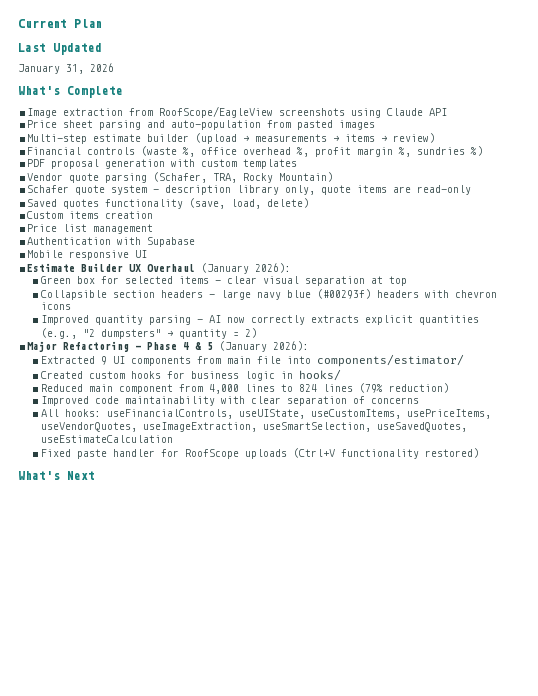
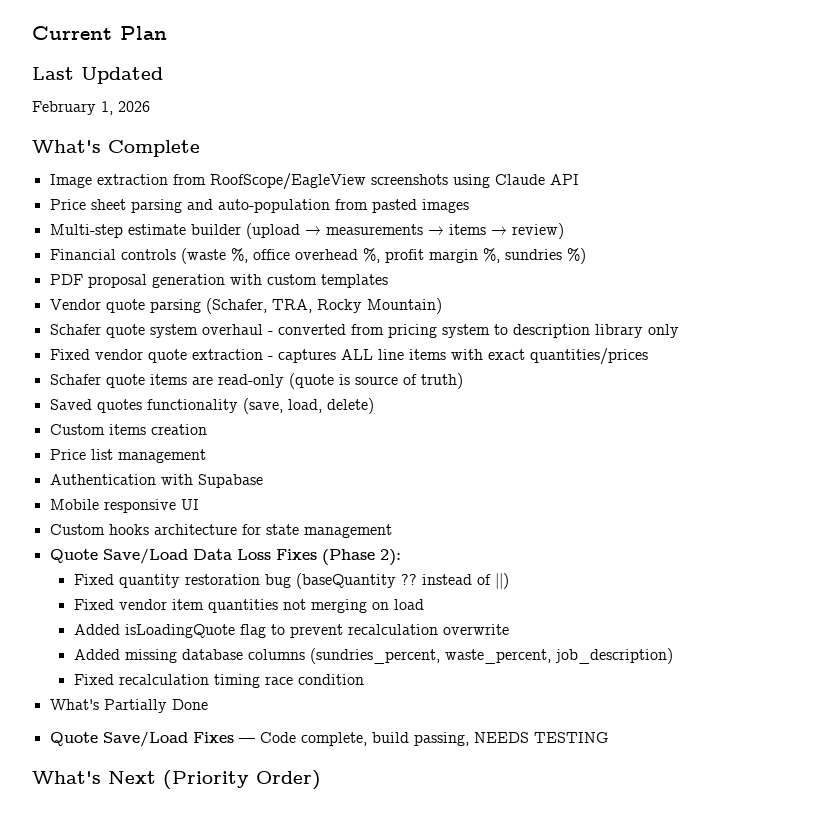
- January 31, 2026
+ February 1, 2026
- Schafer quote system - description library only, quote items are read-only
+ Schafer quote system overhaul - converted from pricing system to description library only
+ Fixed vendor quote extraction - captures ALL line items with exact quantities/prices
+ Schafer quote items are read-only (quote is source of truth)
- Estimate Builder UX Overhaul (January 2026):
- Green box for selected items - clear visual separation at top
- Collapsible section headers - large navy blue (#00293f) headers with chevron icons
- Improved quantity parsing - AI now correctly extracts explicit quantities (e.g., "2 dumpsters" → quantity = 2)
- Major Refactoring - Phase 4 & 5 (January 2026):
- Extracted 9 UI components from main file into components/estimator/
- Created custom hooks for business logic in hooks/
- Reduced main component from 4,000 lines to 824 lines (79% reduction)
- Improved code maintainability with clear separation of concerns
- All hooks: useFinancialControls, useUIState, useCustomItems, usePriceItems, useVendorQuotes, useImageExtraction, useSmartSelection, useSavedQuotes, useEstimateCalculation
- Fixed paste handler for RoofScope uploads (Ctrl+V functionality restored)
+ Custom hooks architecture for state management
+ Quote Save/Load Data Loss Fixes (Phase 2):
+ Fixed quantity restoration bug (baseQuantity ?? instead of ||)
+ Fixed vendor item quantities not merging on load
+ Added isLoadingQuote flag to prevent recalculation overwrite
+ Added missing database columns (sundries_percent, waste_percent, job_description)
+ Fixed recalculation timing race condition
+ What's Partially Done
+ Quote Save/Load Fixes — Code complete, build passing, NEEDS TESTING
- What's Next
+ What's Next (Priority Order)

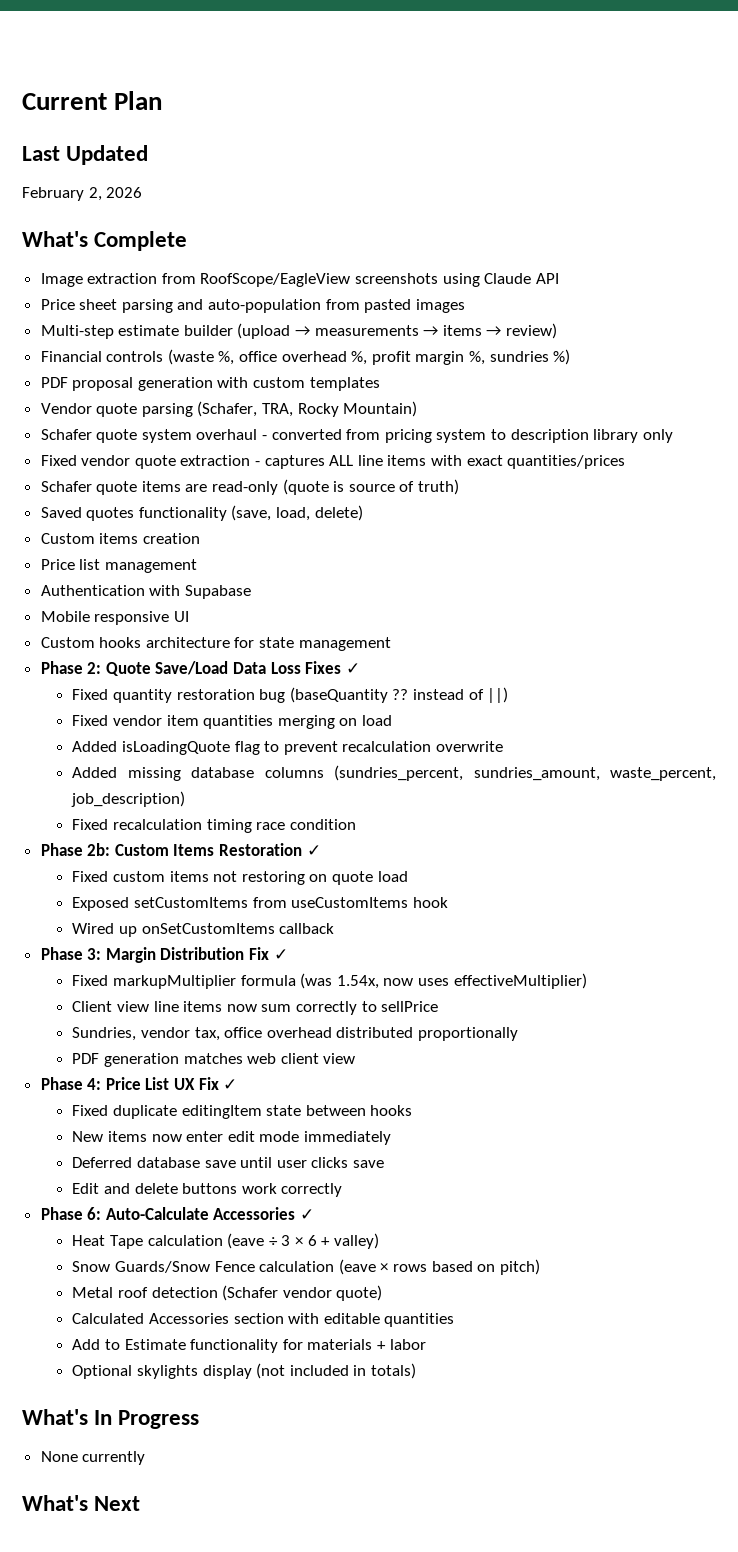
- February 1, 2026
+ February 2, 2026
- Quote Save/Load Data Loss Fixes (Phase 2):
+ Phase 2: Quote Save/Load Data Loss Fixes ✓
- Fixed vendor item quantities not merging on load
+ Fixed vendor item quantities merging on load
- Added missing database columns (sundries_percent, waste_percent, job_description)
+ Added missing database columns (sundries_percent, sundries_amount, waste_percent, job_description)
- What's Partially Done
- Quote Save/Load Fixes — Code complete, build passing, NEEDS TESTING
+ Phase 2b: Custom Items Restoration ✓
+ Fixed custom items not restoring on quote load
+ Exposed setCustomItems from useCustomItems hook
+ Wired up onSetCustomItems callback
+ Phase 3: Margin Distribution Fix ✓
+ Fixed markupMultiplier formula (was 1.54x, now uses effectiveMultiplier)
+ Client view line items now sum correctly to sellPrice
+ Sundries, vendor tax, office overhead distributed proportionally
+ PDF generation matches web client view
+ Phase 4: Price List UX Fix ✓
+ Fixed duplicate editingItem state between hooks
+ New items now enter edit mode immediately
+ Deferred database save until user clicks save
+ Edit and delete buttons work correctly
+ Phase 6: Auto-Calculate Accessories ✓
+ Heat Tape calculation (eave ÷ 3 × 6 + valley)
+ Snow Guards/Snow Fence calculation (eave × rows based on pitch)
+ Metal roof detection (Schafer vendor quote)
+ Calculated Accessories section with editable quantities
+ Add to Estimate functionality for materials + labor
+ Optional skylights display (not included in totals)
+ What's In Progress
+ None currently
- What's Next (Priority Order)
+ What's Next

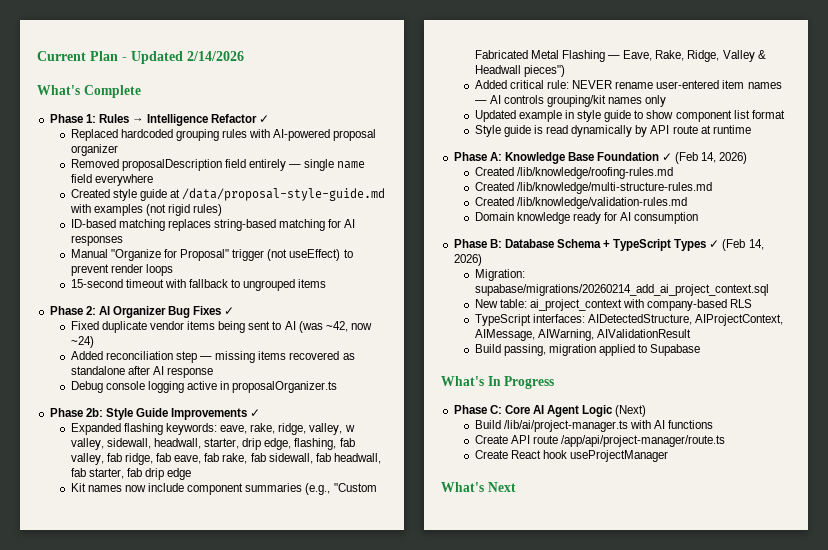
- Current Plan
- Last Updated
- February 2, 2026
+ Current Plan - Updated 2/14/2026
- Image extraction from RoofScope/EagleView screenshots using Claude API
- Price sheet parsing and auto-population from pasted images
- Multi-step estimate builder (upload → measurements → items → review)
- Financial controls (waste %, office overhead %, profit margin %, sundries %)
- PDF proposal generation with custom templates
- Vendor quote parsing (Schafer, TRA, Rocky Mountain)
- Schafer quote system overhaul - converted from pricing system to description library only
- Fixed vendor quote extraction - captures ALL line items with exact quantities/prices
- Schafer quote items are read-only (quote is source of truth)
- Saved quotes functionality (save, load, delete)
- Custom items creation
- Price list management
- Authentication with Supabase
- Mobile responsive UI
- Custom hooks architecture for state management
- Phase 2: Quote Save/Load Data Loss Fixes ✓
- Fixed quantity restoration bug (baseQuantity ?? instead of ||)
- Fixed vendor item quantities merging on load
- Added isLoadingQuote flag to prevent recalculation overwrite
- Added missing database columns (sundries_percent, sundries_amount, waste_percent, job_description)
- Fixed recalculation timing race condition
- Phase 2b: Custom Items Restoration ✓
- Fixed custom items not restoring on quote load
- Exposed setCustomItems from useCustomItems hook
- Wired up onSetCustomItems callback
- Phase 3: Margin Distribution Fix ✓
- Fixed markupMultiplier formula (was 1.54x, now uses effectiveMultiplier)
- Client view line items now sum correctly to sellPrice
- Sundries, vendor tax, office overhead distributed proportionally
- PDF generation matches web client view
- Phase 4: Price List UX Fix ✓
- Fixed duplicate editingItem state between hooks
- New items now enter edit mode immediately
- Deferred database save until user clicks save
- Edit and delete buttons work correctly
- Phase 6: Auto-Calculate Accessories ✓
- Heat Tape calculation (eave ÷ 3 × 6 + valley)
- Snow Guards/Snow Fence calculation (eave × rows based on pitch)
- Metal roof detection (Schafer vendor quote)
- Calculated Accessories section with editable quantities
- Add to Estimate functionality for materials + labor
- Optional skylights display (not included in totals)
+ Phase 1: Rules → Intelligence Refactor ✓
+ Replaced hardcoded grouping rules with AI-powered proposal organizer
+ Removed proposalDescription field entirely — single name field everywhere
+ Created style guide at /data/proposal-style-guide.md with examples (not rigid rules)
+ ID-based matching replaces string-based matching for AI responses
+ Manual "Organize for Proposal" trigger (not useEffect) to prevent render loops
+ 15-second timeout with fallback to ungrouped items
+ Phase 2: AI Organizer Bug Fixes ✓
+ Fixed duplicate vendor items being sent to AI (was ~42, now ~24)
+ Added reconciliation step — missing items recovered as standalone after AI response
+ Debug console logging active in proposalOrganizer.ts
+ Phase 2b: Style Guide Improvements ✓
+ Expanded flashing keywords: eave, rake, ridge, valley, w valley, sidewall, headwall, starter, drip edge, flashing, fab valley, fab ridge, fab eave, fab rake, fab sidewall, fab headwall, fab starter, fab drip edge
+ Kit names now include component summaries (e.g., "Custom Fabricated Metal Flashing — Eave, Rake, Ridge, Valley & Headwall pieces")
+ Added critical rule: NEVER rename user-entered item names — AI controls grouping/kit names only
+ Updated example in style guide to show component list format
+ Style guide is read dynamically by API route at runtime
+ Phase A: Knowledge Base Foundation ✓ (Feb 14, 2026)
+ Created /lib/knowledge/roofing-rules.md
+ Created /lib/knowledge/multi-structure-rules.md
+ Created /lib/knowledge/validation-rules.md
+ Domain knowledge ready for AI consumption
+ Phase B: Database Schema + TypeScript Types ✓ (Feb 14, 2026)
+ Migration: supabase/migrations/20260214_add_ai_project_context.sql
+ New table: ai_project_context with company-based RLS
+ TypeScript interfaces: AIDetectedStructure, AIProjectContext, AIMessage, AIWarning, AIValidationResult
+ Build passing, migration applied to Supabase
  What's In Progress
- None currently
+ Phase C: Core AI Agent Logic (Next)
+ Build /lib/ai/project-manager.ts with AI functions
+ Create API route /app/api/project-manager/route.ts
+ Create React hook useProjectManager

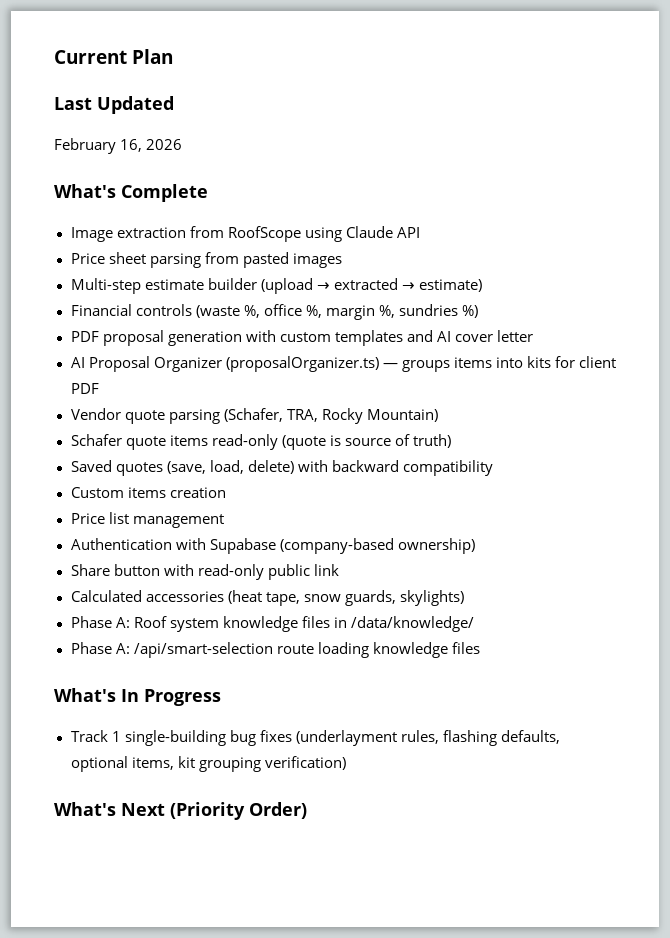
- Current Plan - Updated 2/14/2026
+ Current Plan
+ Last Updated
+ February 16, 2026
- Phase 1: Rules → Intelligence Refactor ✓
- Replaced hardcoded grouping rules with AI-powered proposal organizer
- Removed proposalDescription field entirely — single name field everywhere
- Created style guide at /data/proposal-style-guide.md with examples (not rigid rules)
- ID-based matching replaces string-based matching for AI responses
- Manual "Organize for Proposal" trigger (not useEffect) to prevent render loops
- 15-second timeout with fallback to ungrouped items
- Phase 2: AI Organizer Bug Fixes ✓
- Fixed duplicate vendor items being sent to AI (was ~42, now ~24)
- Added reconciliation step — missing items recovered as standalone after AI response
- Debug console logging active in proposalOrganizer.ts
- Phase 2b: Style Guide Improvements ✓
- Expanded flashing keywords: eave, rake, ridge, valley, w valley, sidewall, headwall, starter, drip edge, flashing, fab valley, fab ridge, fab eave, fab rake, fab sidewall, fab headwall, fab starter, fab drip edge
- Kit names now include component summaries (e.g., "Custom Fabricated Metal Flashing — Eave, Rake, Ridge, Valley & Headwall pieces")
- Added critical rule: NEVER rename user-entered item names — AI controls grouping/kit names only
- Updated example in style guide to show component list format
- Style guide is read dynamically by API route at runtime
- Phase A: Knowledge Base Foundation ✓ (Feb 14, 2026)
- Created /lib/knowledge/roofing-rules.md
- Created /lib/knowledge/multi-structure-rules.md
- Created /lib/knowledge/validation-rules.md
- Domain knowledge ready for AI consumption
- Phase B: Database Schema + TypeScript Types ✓ (Feb 14, 2026)
- Migration: supabase/migrations/20260214_add_ai_project_context.sql
- New table: ai_project_context with company-based RLS
- TypeScript interfaces: AIDetectedStructure, AIProjectContext, AIMessage, AIWarning, AIValidationResult
- Build passing, migration applied to Supabase
+ Image extraction from RoofScope using Claude API
+ Price sheet parsing from pasted images
+ Multi-step estimate builder (upload → extracted → estimate)
+ Financial controls (waste %, office %, margin %, sundries %)
+ PDF proposal generation with custom templates and AI cover letter
+ AI Proposal Organizer (proposalOrganizer.ts) — groups items into kits for client PDF
+ Vendor quote parsing (Schafer, TRA, Rocky Mountain)
+ Schafer quote items read-only (quote is source of truth)
+ Saved quotes (save, load, delete) with backward compatibility
+ Custom items creation
+ Price list management
+ Authentication with Supabase (company-based ownership)
+ Share button with read-only public link
+ Calculated accessories (heat tape, snow guards, skylights)
+ Phase A: Roof system knowledge files in /data/knowledge/
+ Phase A: /api/smart-selection route loading knowledge files
  What's In Progress
- Phase C: Core AI Agent Logic (Next)
- Build /lib/ai/project-manager.ts with AI functions
- Create API route /app/api/project-manager/route.ts
- Create React hook useProjectManager
+ Track 1 single-building bug fixes (underlayment rules, flashing defaults, optional items, kit grouping verification)
- What's Next
+ What's Next (Priority Order)

